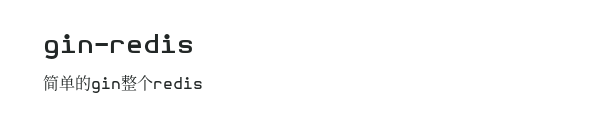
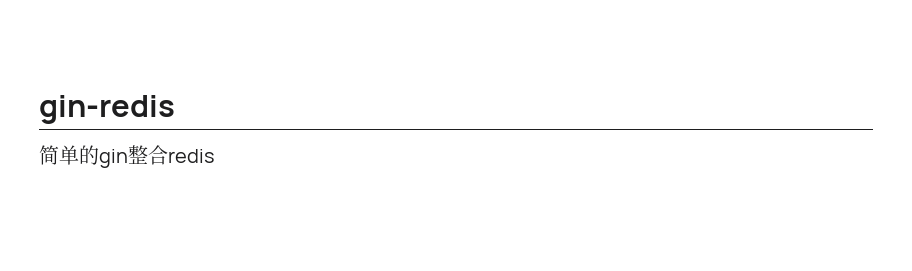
- 简单的gin整个redis
+ 简单的gin整合redis

